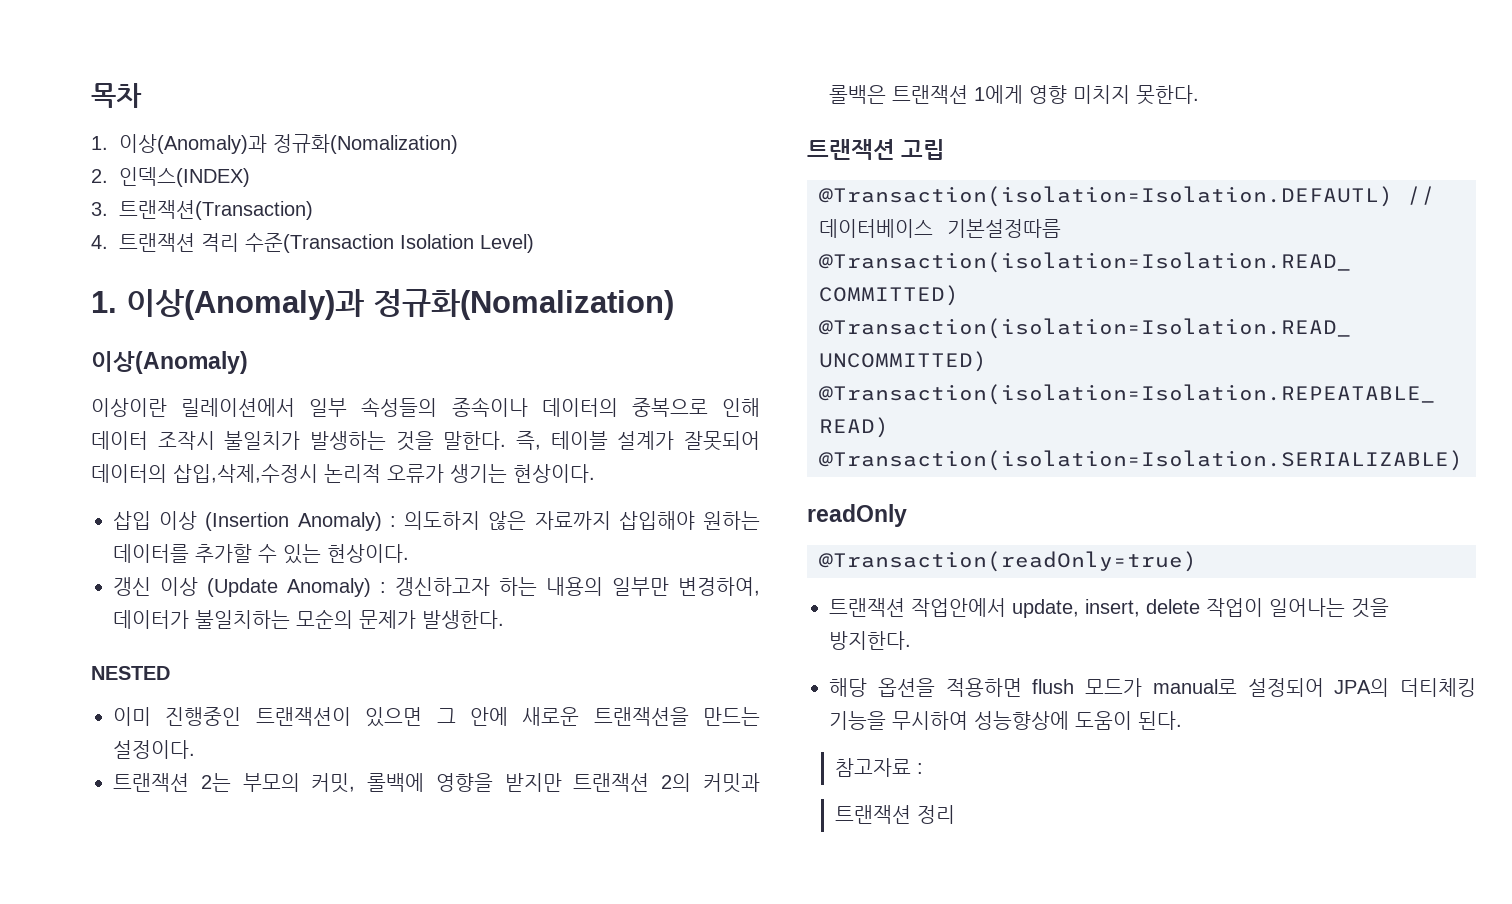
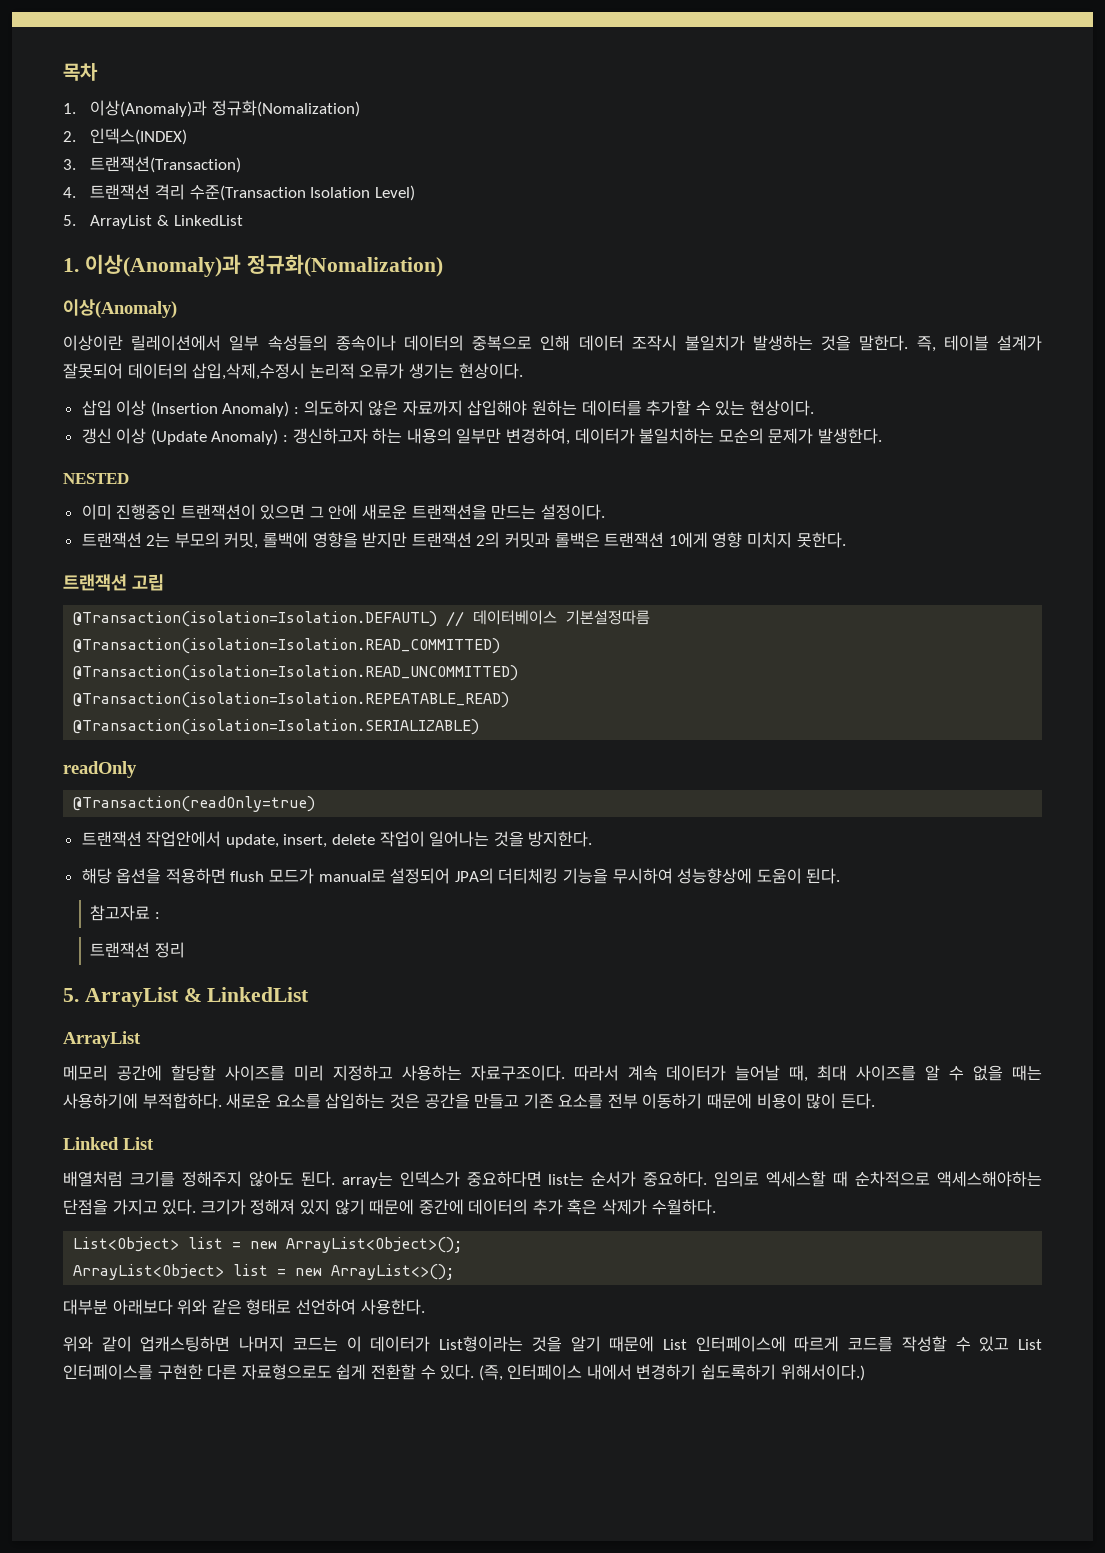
  4. 트랜잭션 격리 수준(Transaction Isolation Level)
+ 5. ArrayList & LinkedList
  트랜잭션 정리
+ 5. ArrayList & LinkedList
+ ArrayList
+ 메모리 공간에 할당할 사이즈를 미리 지정하고 사용하는 자료구조이다. 따라서 계속 데이터가 늘어날 때, 최대 사이즈를 알 수 없을 때는 사용하기에 부적합하다. 새로운 요소를 삽입하는 것은 공간을 만들고 기존 요소를 전부 이동하기 때문에 비용이 많이 든다.
+ Linked List
+ 배열처럼 크기를 정해주지 않아도 된다. array는 인덱스가 중요하다면 list는 순서가 중요하다. 임의로 엑세스할 때 순차적으로 액세스해야하는 단점을 가지고 있다. 크기가 정해져 있지 않기 때문에 중간에 데이터의 추가 혹은 삭제가 수월하다.
+ List<Object> list = new ArrayList<Object>();
+ ArrayList<Object> list = new ArrayList<>();
+ 대부분 아래보다 위와 같은 형태로 선언하여 사용한다.
+ 위와 같이 업캐스팅하면 나머지 코드는 이 데이터가 List형이라는 것을 알기 때문에 List 인터페이스에 따르게 코드를 작성할 수 있고 List 인터페이스를 구현한 다른 자료형으로도 쉽게 전환할 수 있다. (즉, 인터페이스 내에서 변경하기 쉽도록하기 위해서이다.)

